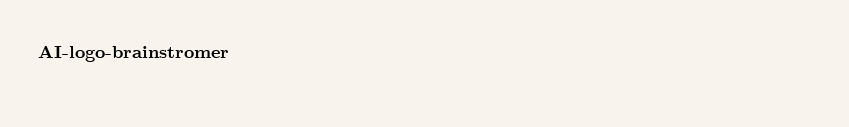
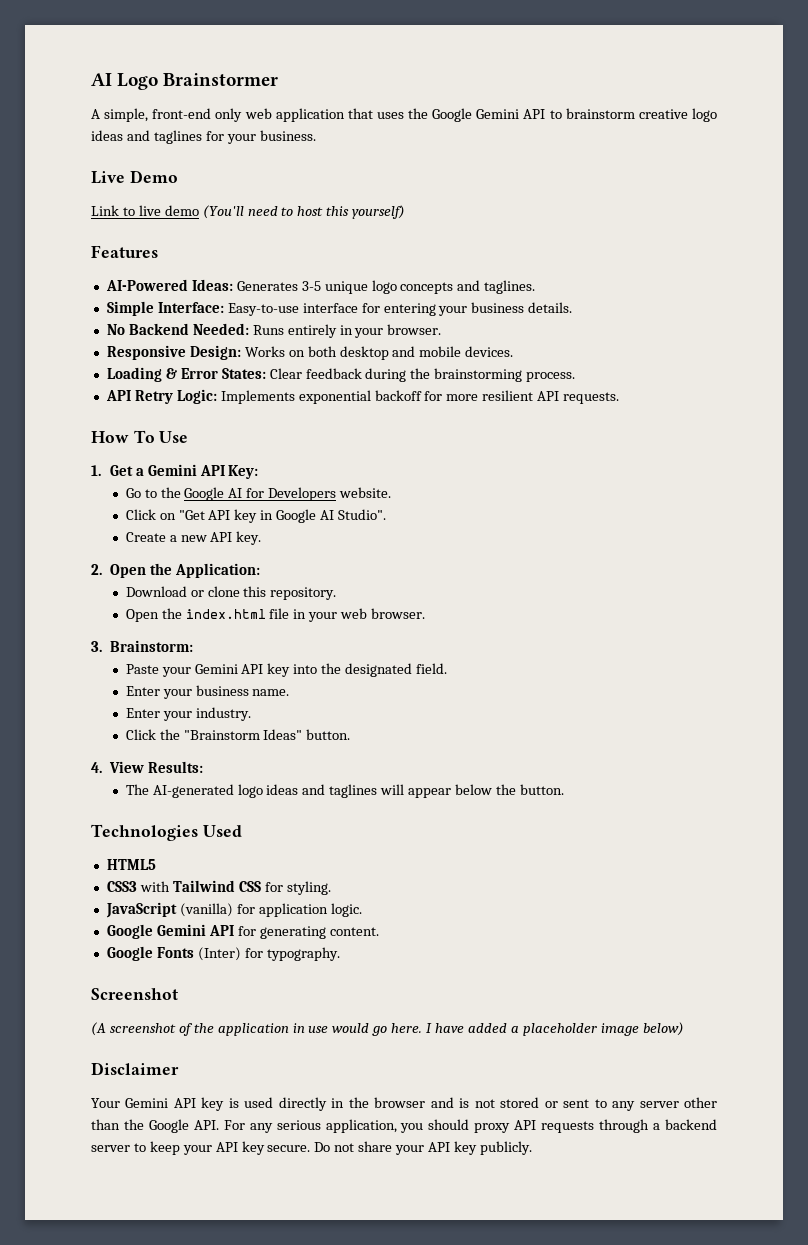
- AI-logo-brainstromer
+ AI Logo Brainstormer
+ A simple, front-end only web application that uses the Google Gemini API to brainstorm creative logo ideas and taglines for your business.
+ Live Demo
+ Link to live demo (You'll need to host this yourself)
+ Features
+ AI-Powered Ideas: Generates 3-5 unique logo concepts and taglines.
+ Simple Interface: Easy-to-use interface for entering your business details.
+ No Backend Needed: Runs entirely in your browser.
+ Responsive Design: Works on both desktop and mobile devices.
+ Loading & Error States: Clear feedback during the brainstorming process.
+ API Retry Logic: Implements exponential backoff for more resilient API requests.
+ How To Use
+ 1. Get a Gemini API Key:
+ Go to the Google AI for Developers website.
+ Click on "Get API key in Google AI Studio".
+ Create a new API key.
+ 2. Open the Application:
+ Download or clone this repository.
+ Open the index.html file in your web browser.
+ 3. Brainstorm:
+ Paste your Gemini API key into the designated field.
+ Enter your business name.
+ Enter your industry.
+ Click the "Brainstorm Ideas" button.
+ 4. View Results:
+ The AI-generated logo ideas and taglines will appear below the button.
+ Technologies Used
+ HTML5
+ CSS3 with Tailwind CSS for styling.
+ JavaScript (vanilla) for application logic.
+ Google Gemini API for generating content.
+ Google Fonts (Inter) for typography.
+ Screenshot
+ (A screenshot of the application in use would go here. I have added a placeholder image below)
+ Disclaimer
+ Your Gemini API key is used directly in the browser and is not stored or sent to any server other than the Google API. For any serious application, you should proxy API requests through a backend server to keep your API key secure. Do not share your API key publicly.

